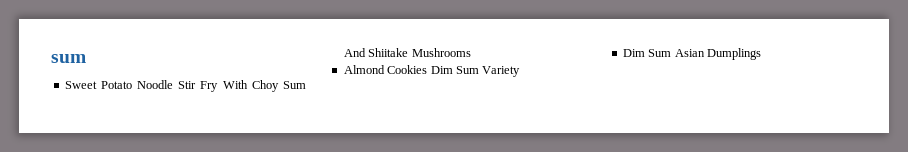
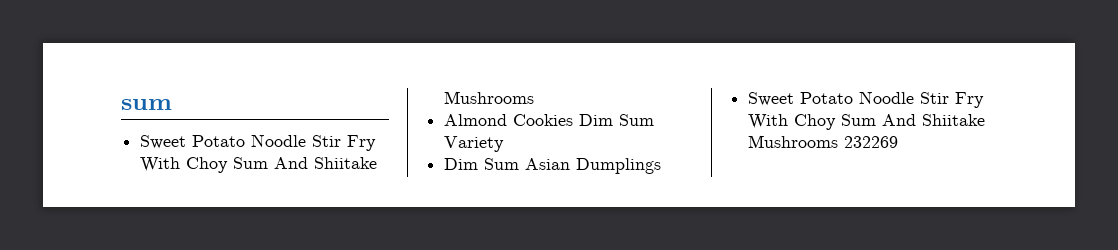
+ Sweet Potato Noodle Stir Fry With Choy Sum And Shiitake Mushrooms 232269

